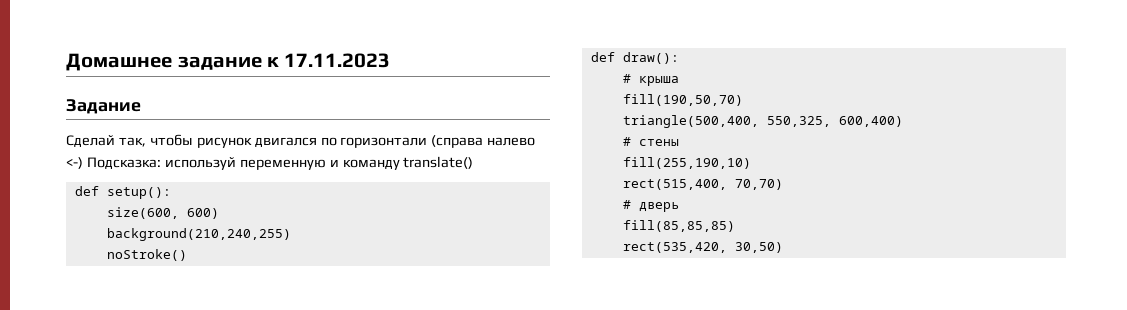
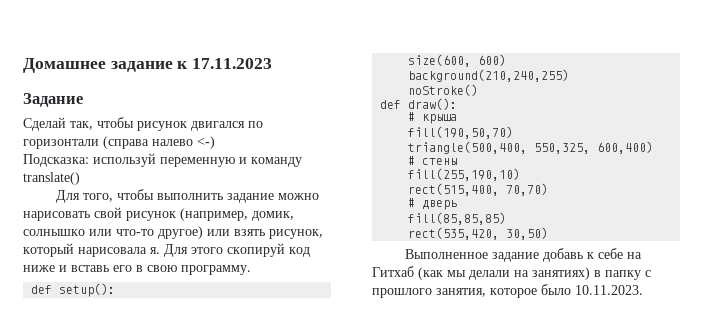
- Сделай так, чтобы рисунок двигался по горизонтали (справа налево <-) Подсказка: используй переменную и команду translate()
+ Сделай так, чтобы рисунок двигался по горизонтали (справа налево <-)
+ Подсказка: используй переменную и команду translate()
+ Для того, чтобы выполнить задание можно нарисовать свой рисунок (например, домик, солнышко или что-то другое) или взять рисунок, который нарисовала я. Для этого скопируй код ниже и вставь его в свою программу.
+ Выполненное задание добавь к себе на Гитхаб (как мы делали на занятиях) в папку с прошлого занятия, которое было 10.11.2023.

